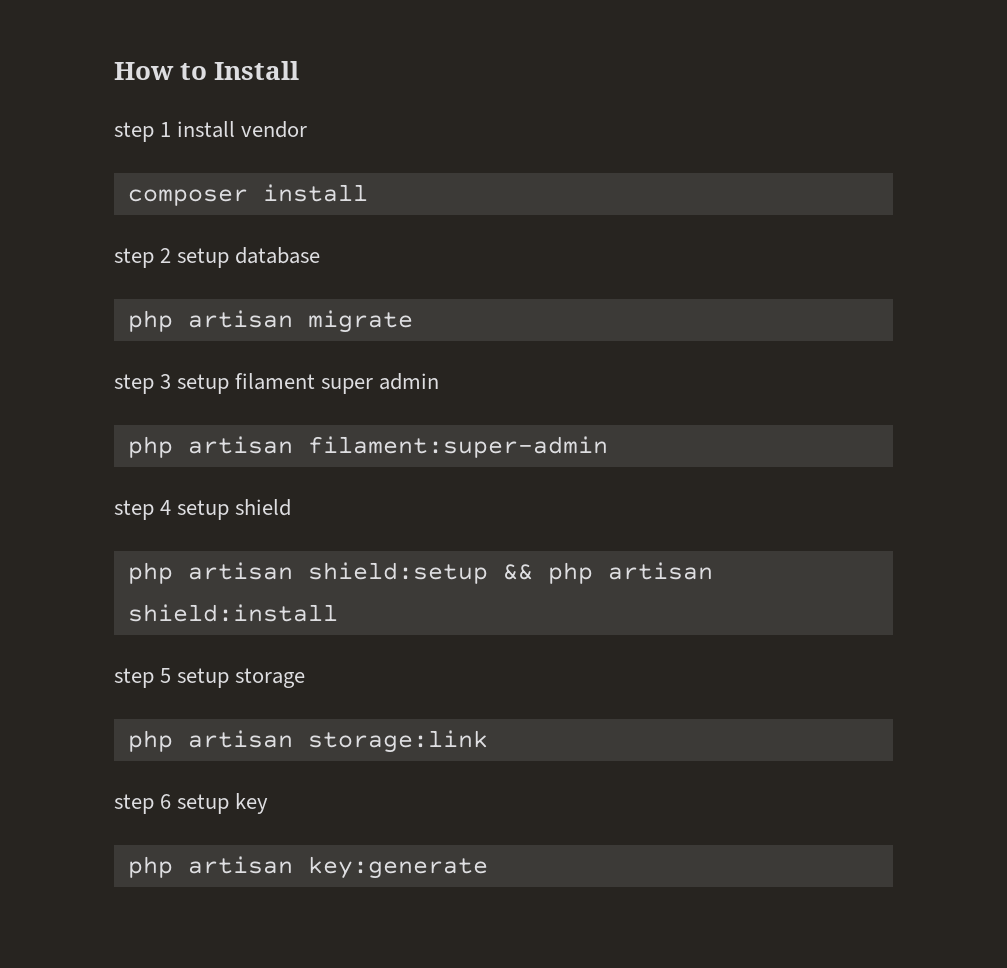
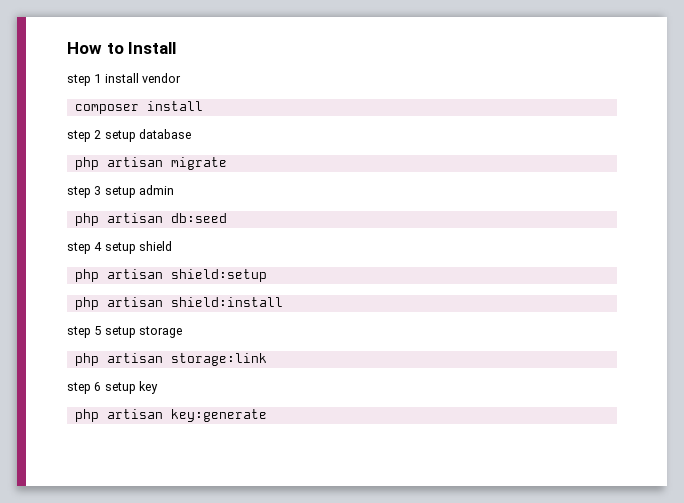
- step 3 setup filament super admin
+ step 3 setup admin
- php artisan filament:super-admin
+ php artisan db:seed
- php artisan shield:setup && php artisan shield:install
+ php artisan shield:setup
+ php artisan shield:install

